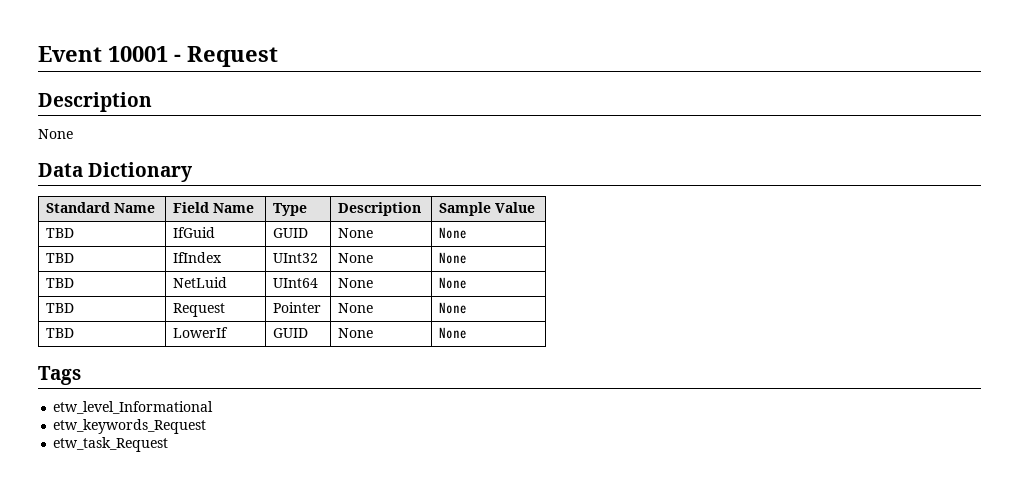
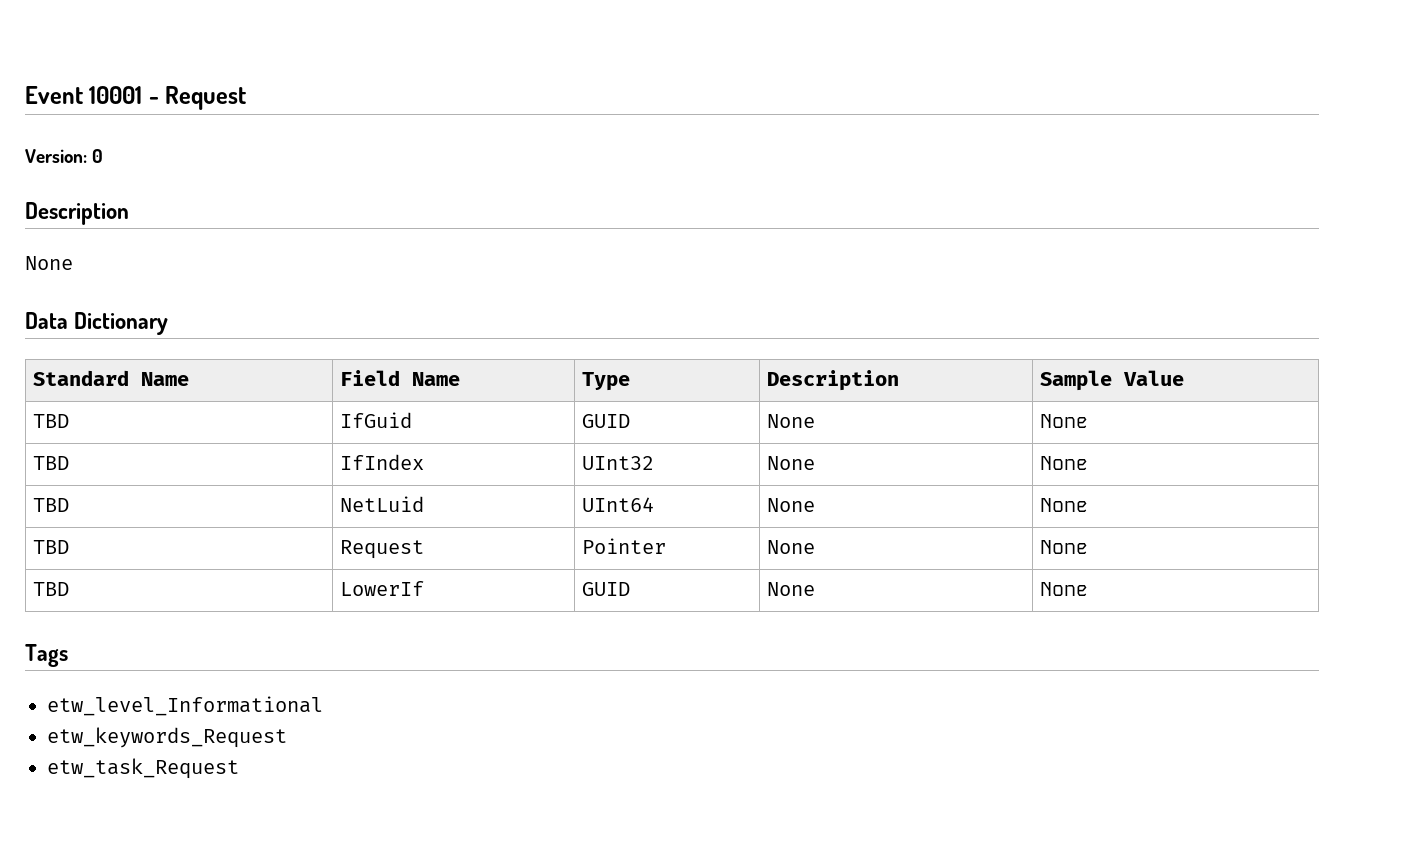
+ Version: 0

